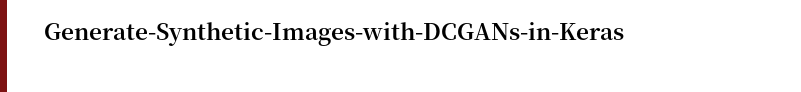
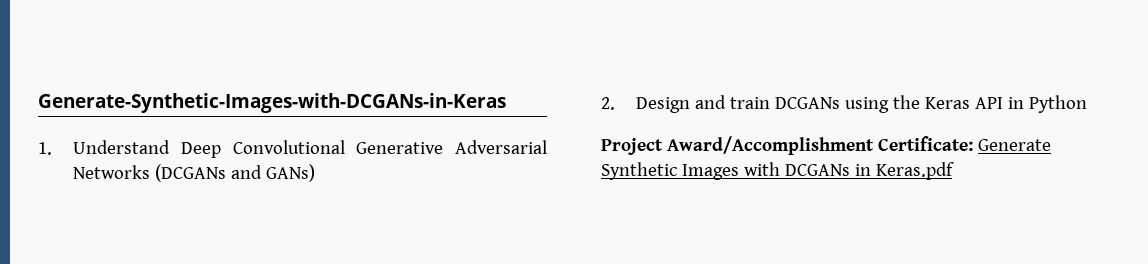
+ 1. Understand Deep Convolutional Generative Adversarial Networks (DCGANs and GANs)
+ 2. Design and train DCGANs using the Keras API in Python
+ Project Award/Accomplishment Certificate: Generate Synthetic Images with DCGANs in Keras.pdf

